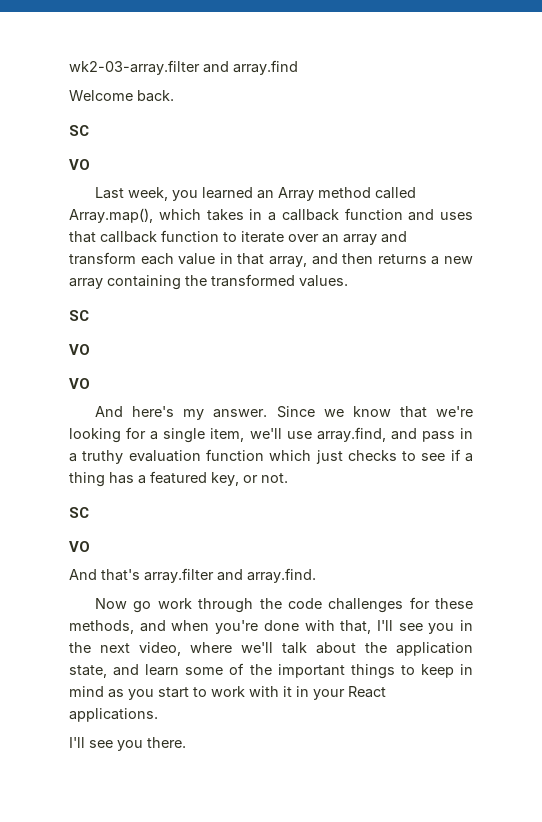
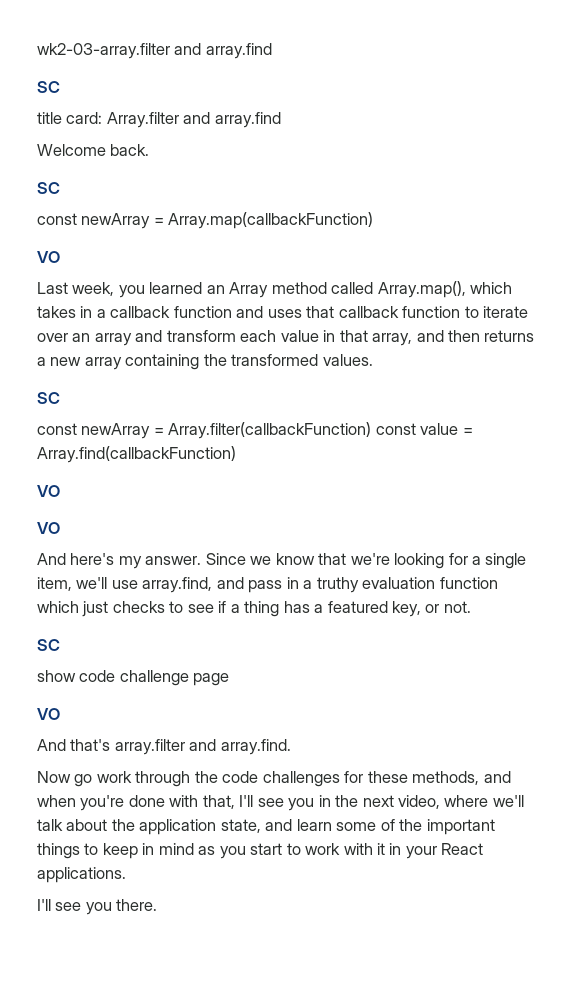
  wk2-03-array.filter and array.find
+ SC
+ title card: Array.filter and array.find
+ const newArray = Array.map(callbackFunction)
+ const newArray = Array.filter(callbackFunction) const value = Array.find(callbackFunction)
+ show code challenge page

